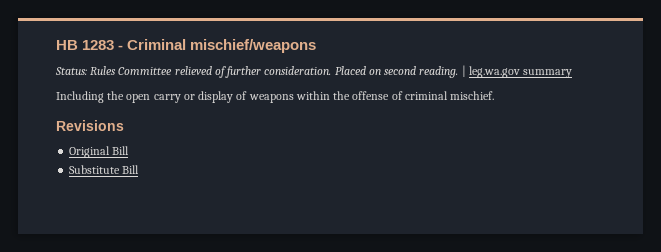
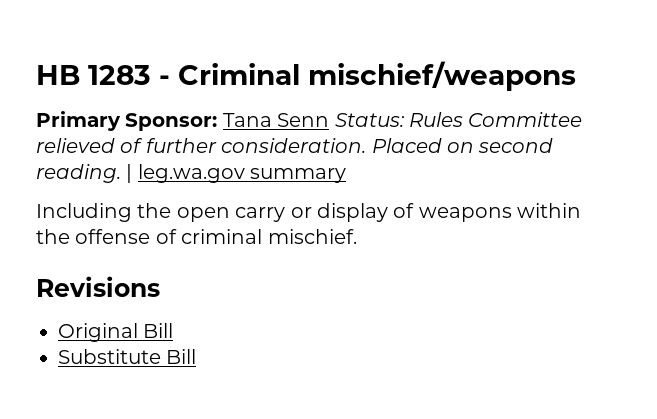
- Status: Rules Committee relieved of further consideration.
+ Primary Sponsor: Tana Senn Status: Rules Committee relieved of further consideration.

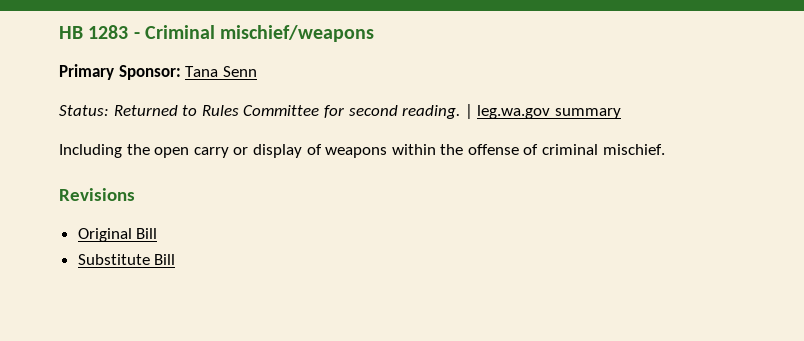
- Primary Sponsor: Tana Senn Status: Rules Committee relieved of further consideration. Placed on second reading.
+ Primary Sponsor: Tana Senn
+ Status: Returned to Rules Committee for second reading.

